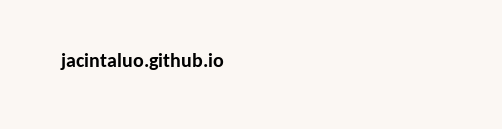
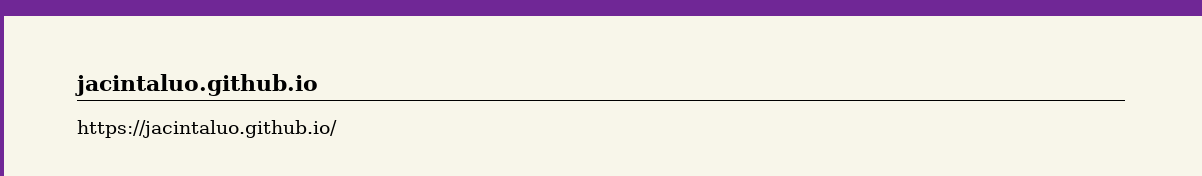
+ https://jacintaluo.github.io/

